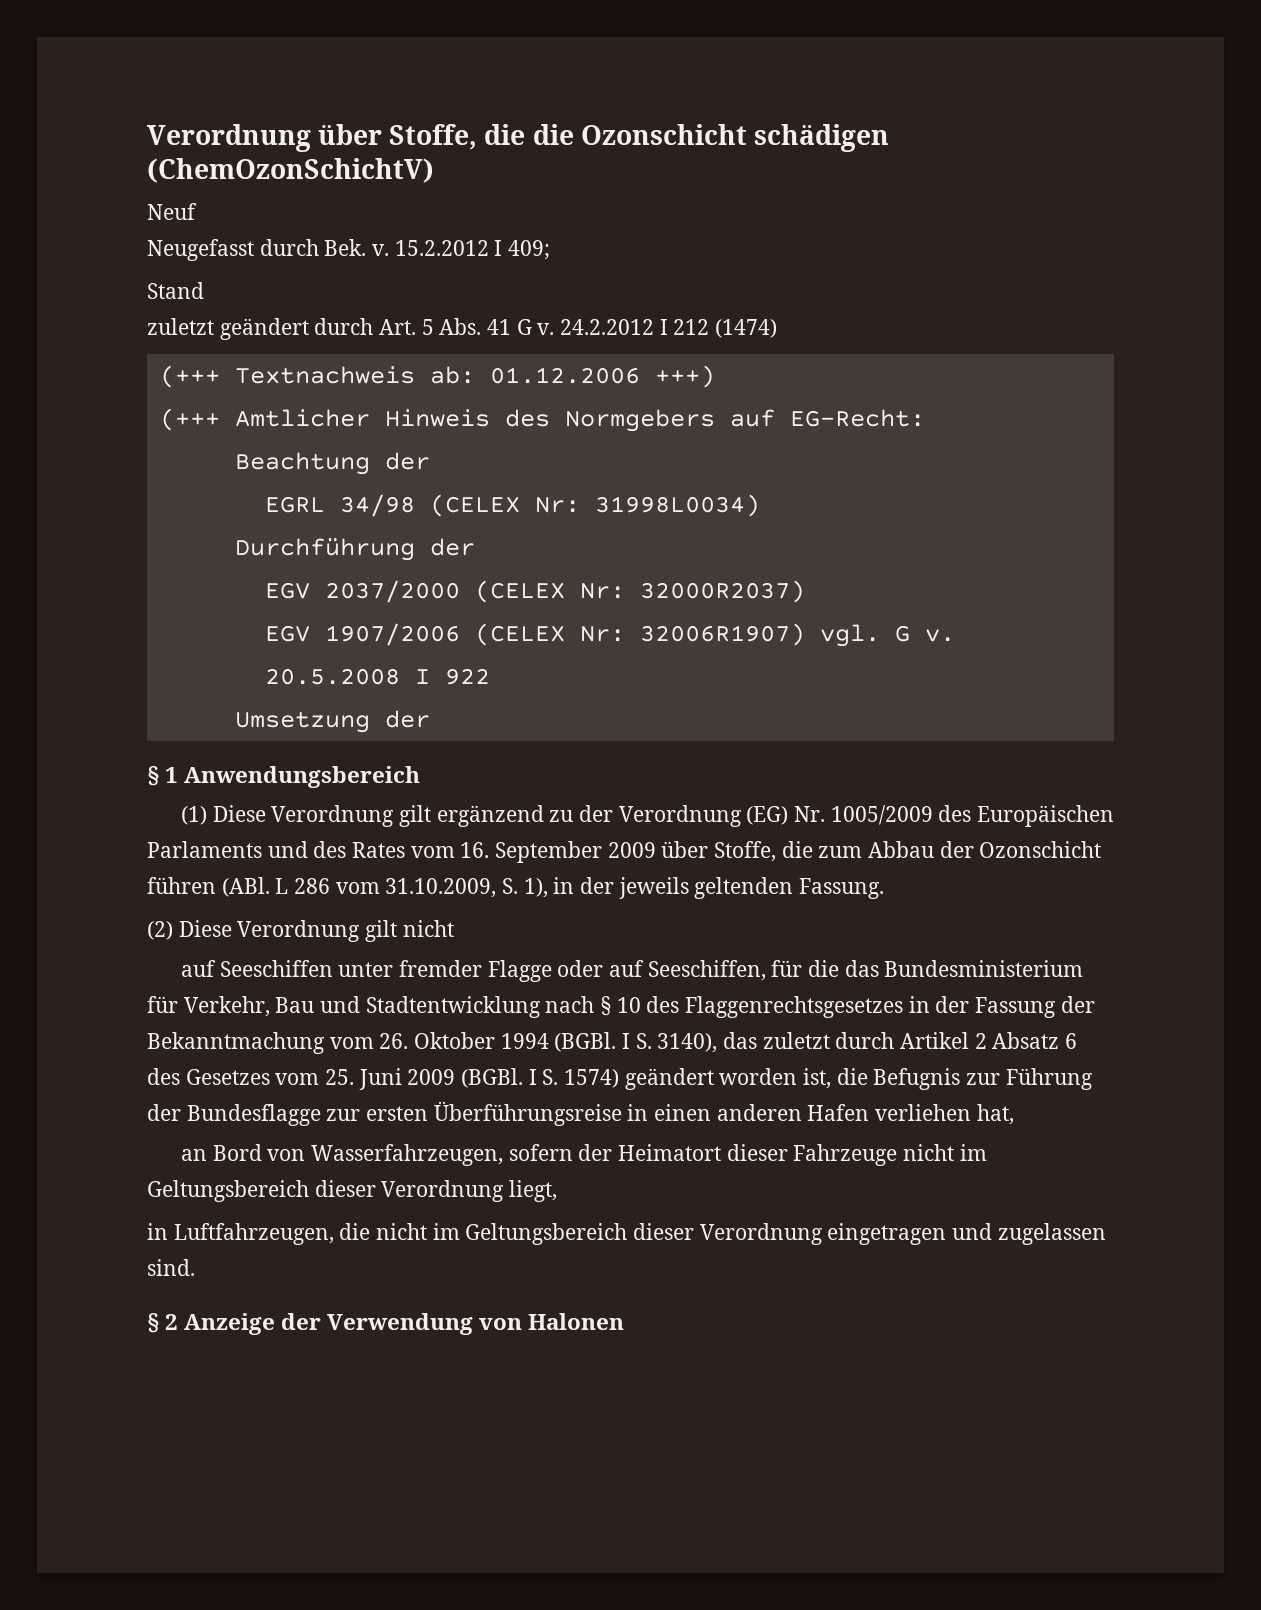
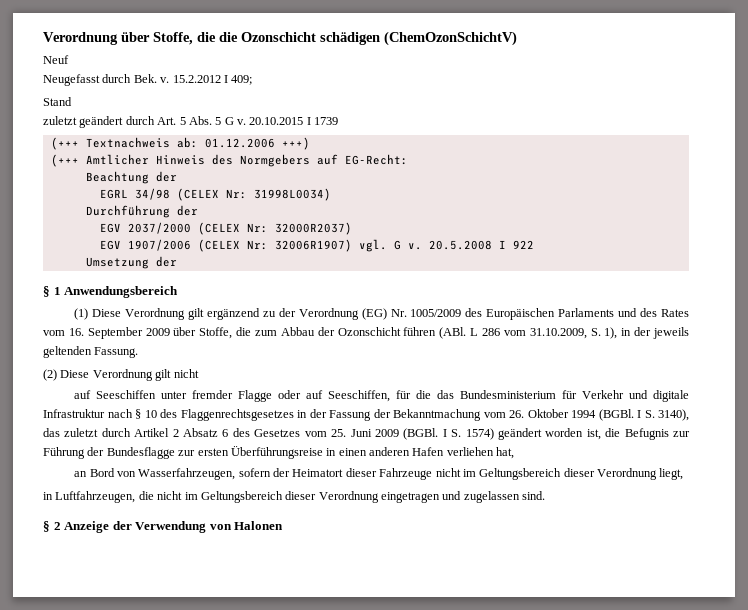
- zuletzt geändert durch Art. 5 Abs. 41 G v. 24.2.2012 I 212 (1474)
+ zuletzt geändert durch Art. 5 Abs. 5 G v. 20.10.2015 I 1739
- auf Seeschiffen unter fremder Flagge oder auf Seeschiffen, für die das Bundesministerium für Verkehr, Bau und Stadtentwicklung nach § 10 des Flaggenrechtsgesetzes in der Fassung der Bekanntmachung vom 26. Oktober 1994 (BGBl.
+ auf Seeschiffen unter fremder Flagge oder auf Seeschiffen, für die das Bundesministerium für Verkehr und digitale Infrastruktur nach § 10 des Flaggenrechtsgesetzes in der Fassung der Bekanntmachung vom 26. Oktober 1994 (BGBl.

